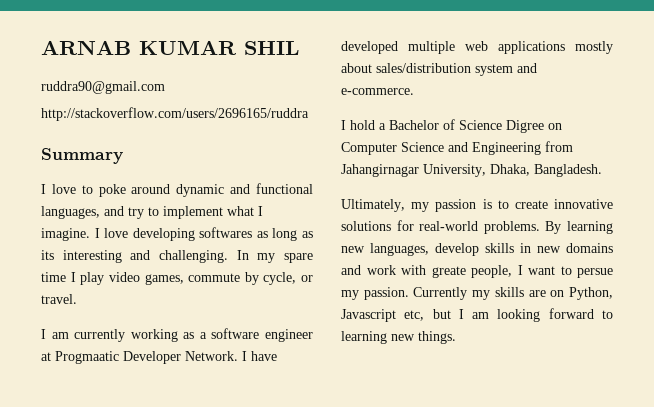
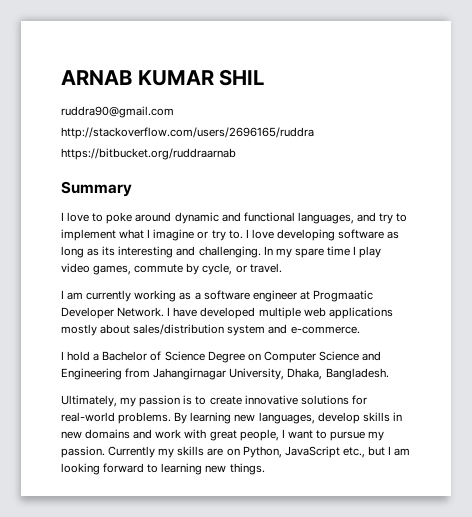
+ https://bitbucket.org/ruddraarnab
- I love to poke around dynamic and functional languages, and try to implement what I imagine.
+ I love to poke around dynamic and functional languages, and try to implement what I imagine or try to.
- I love developing softwares as long as its interesting and challenging.
+ I love developing software as long as its interesting and challenging.
- I hold a Bachelor of Science Digree on Computer Science and Engineering from Jahangirnagar University, Dhaka, Bangladesh.
+ I hold a Bachelor of Science Degree on Computer Science and Engineering from Jahangirnagar University, Dhaka, Bangladesh.
- By learning new languages, develop skills in new domains and work with greate people, I want to persue my passion.
+ By learning new languages, develop skills in new domains and work with great people, I want to pursue my passion.
- Currently my skills are on Python, Javascript etc, but I am looking forward to learning new things.
+ Currently my skills are on Python, JavaScript etc., but I am looking forward to learning new things.

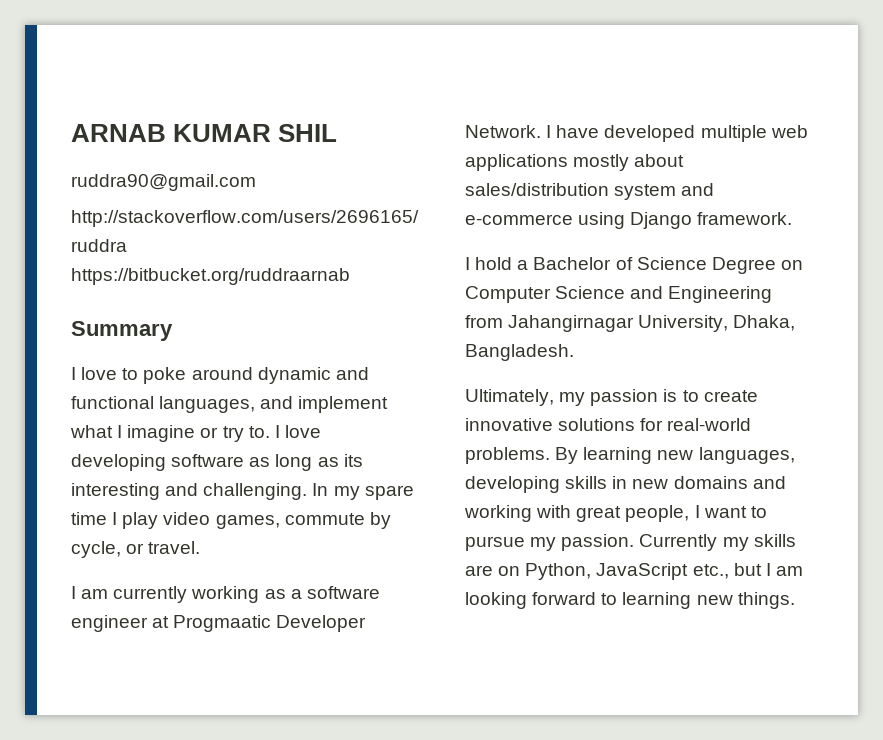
- I love to poke around dynamic and functional languages, and try to implement what I imagine or try to.
+ I love to poke around dynamic and functional languages, and implement what I imagine or try to.
- I have developed multiple web applications mostly about sales/distribution system and e-commerce.
+ I have developed multiple web applications mostly about sales/distribution system and e-commerce using Django framework.
- By learning new languages, develop skills in new domains and work with great people, I want to pursue my passion.
+ By learning new languages, developing skills in new domains and working with great people, I want to pursue my passion.

